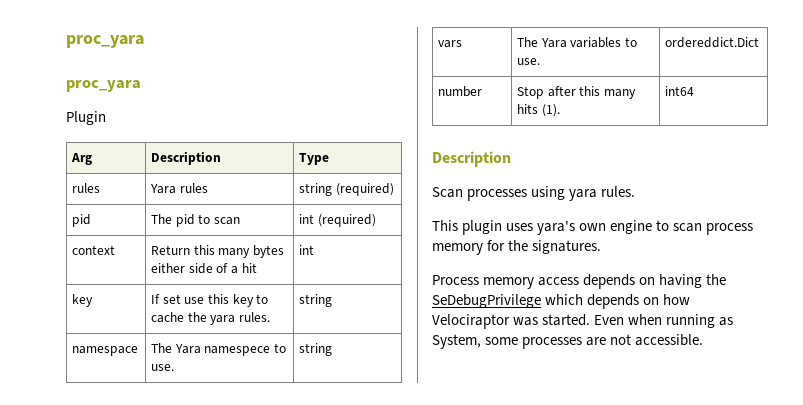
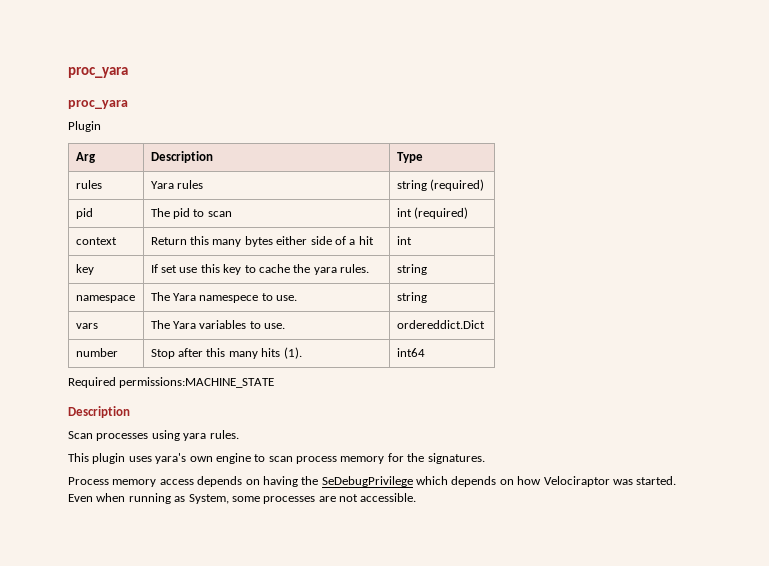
+ Required permissions:MACHINE_STATE

